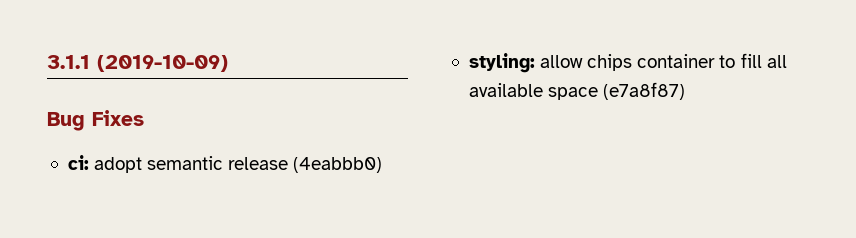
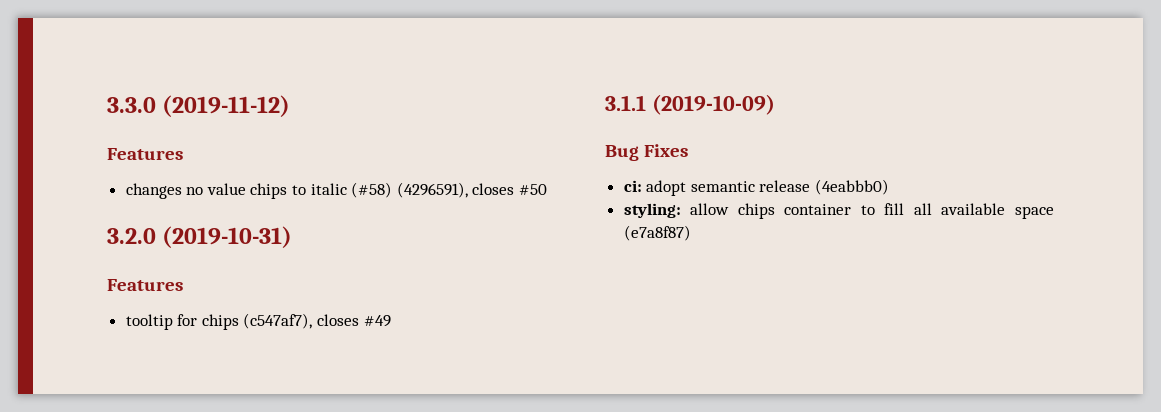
+ 3.3.0 (2019-11-12)
+ Features
+ changes no value chips to italic (#58) (4296591), closes #50
+ 3.2.0 (2019-10-31)
+ Features
+ tooltip for chips (c547af7), closes #49

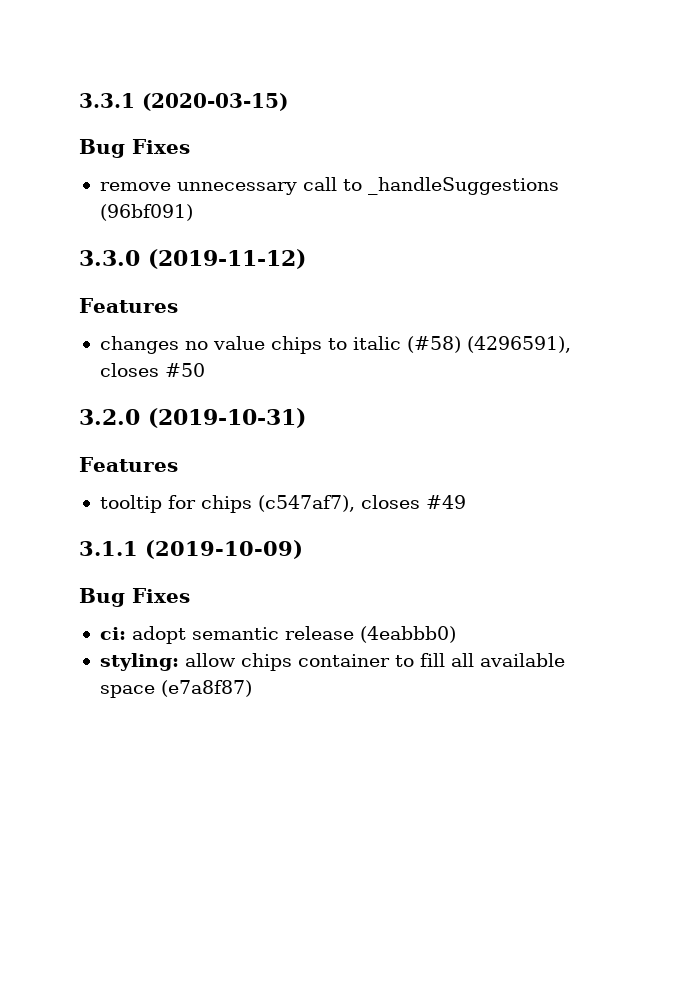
+ 3.3.1 (2020-03-15)
+ Bug Fixes
+ remove unnecessary call to _handleSuggestions (96bf091)

